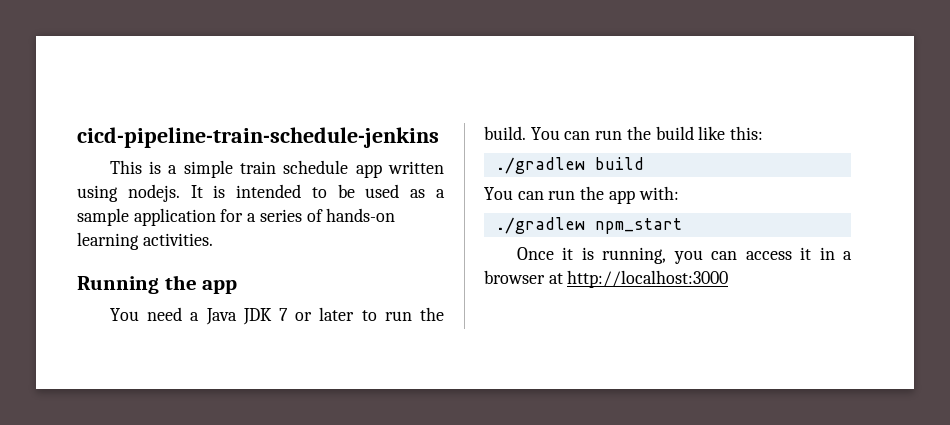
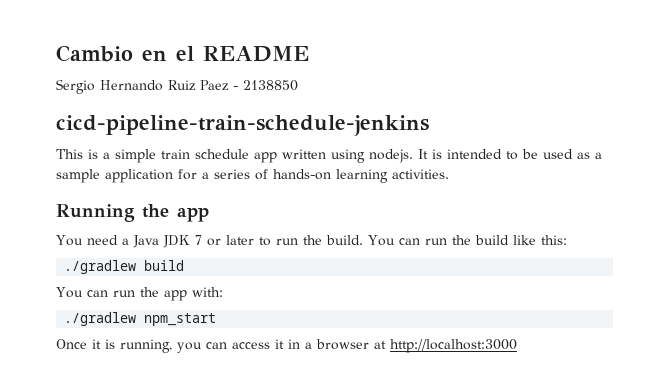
+ Cambio en el README
+ Sergio Hernando Ruiz Paez - 2138850

